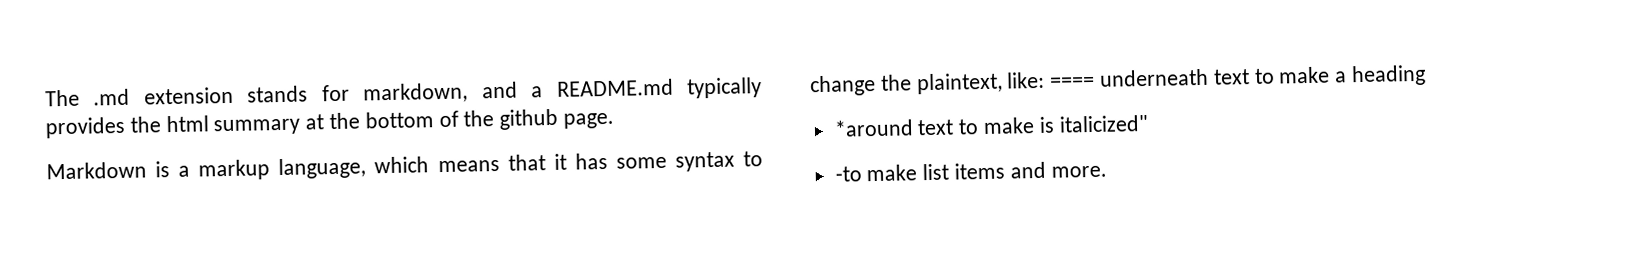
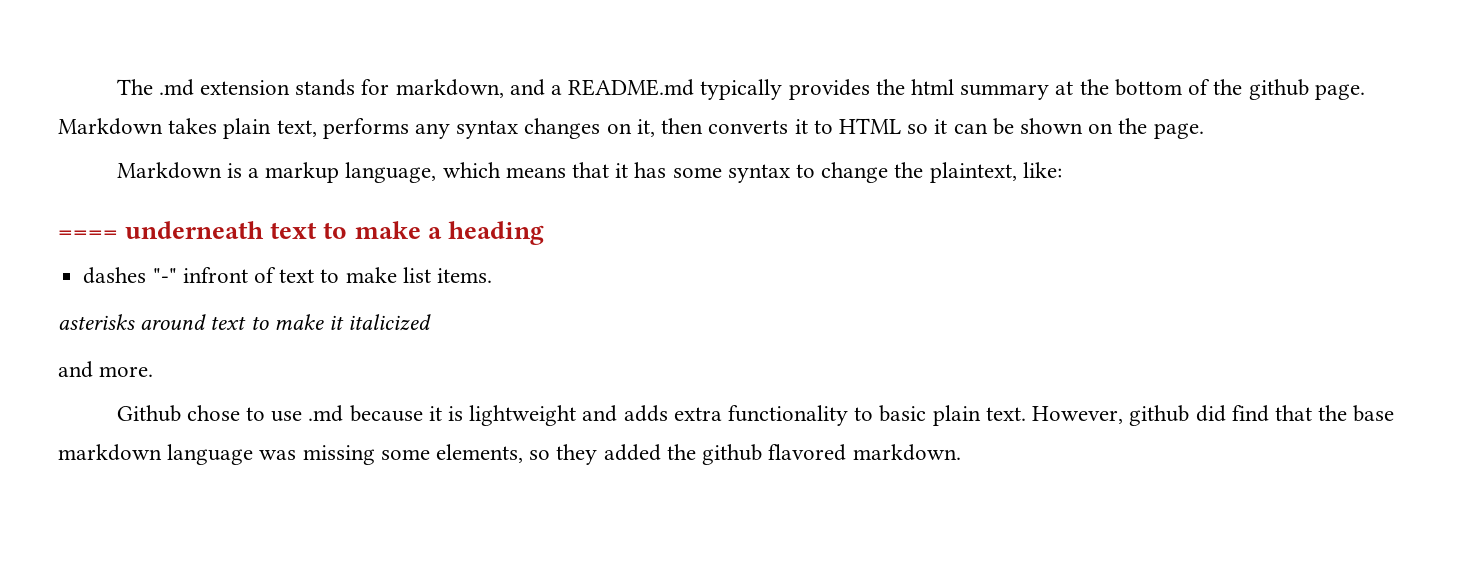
+ Markdown takes plain text, performs any syntax changes on it, then converts it to HTML so it can be shown on the page.
- Markdown is a markup language, which means that it has some syntax to change the plaintext, like: ==== underneath text to make a heading
+ Markdown is a markup language, which means that it has some syntax to change the plaintext, like:
+ ==== underneath text to make a heading
- *around text to make is italicized"
- -to make list items and more.
+ dashes "-" infront of text to make list items.
+ asterisks around text to make it italicized
+ and more.
+ Github chose to use .md because it is lightweight and adds extra functionality to basic plain text. However, github did find that the base markdown language was missing some elements, so they added the github flavored markdown.

